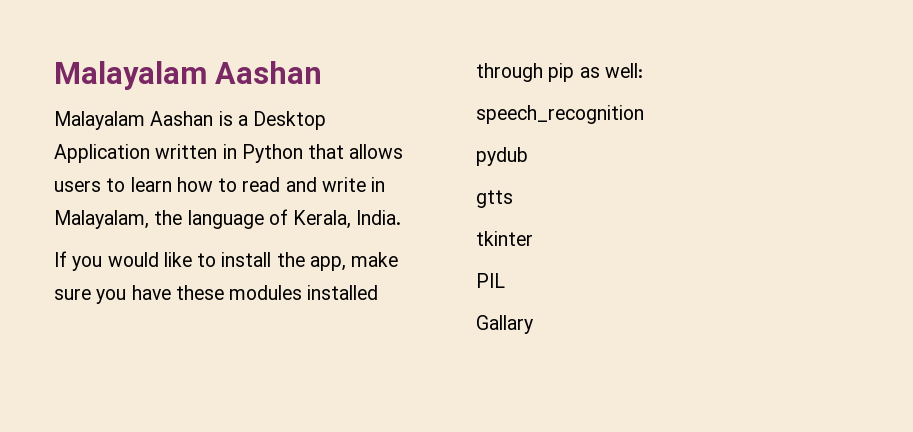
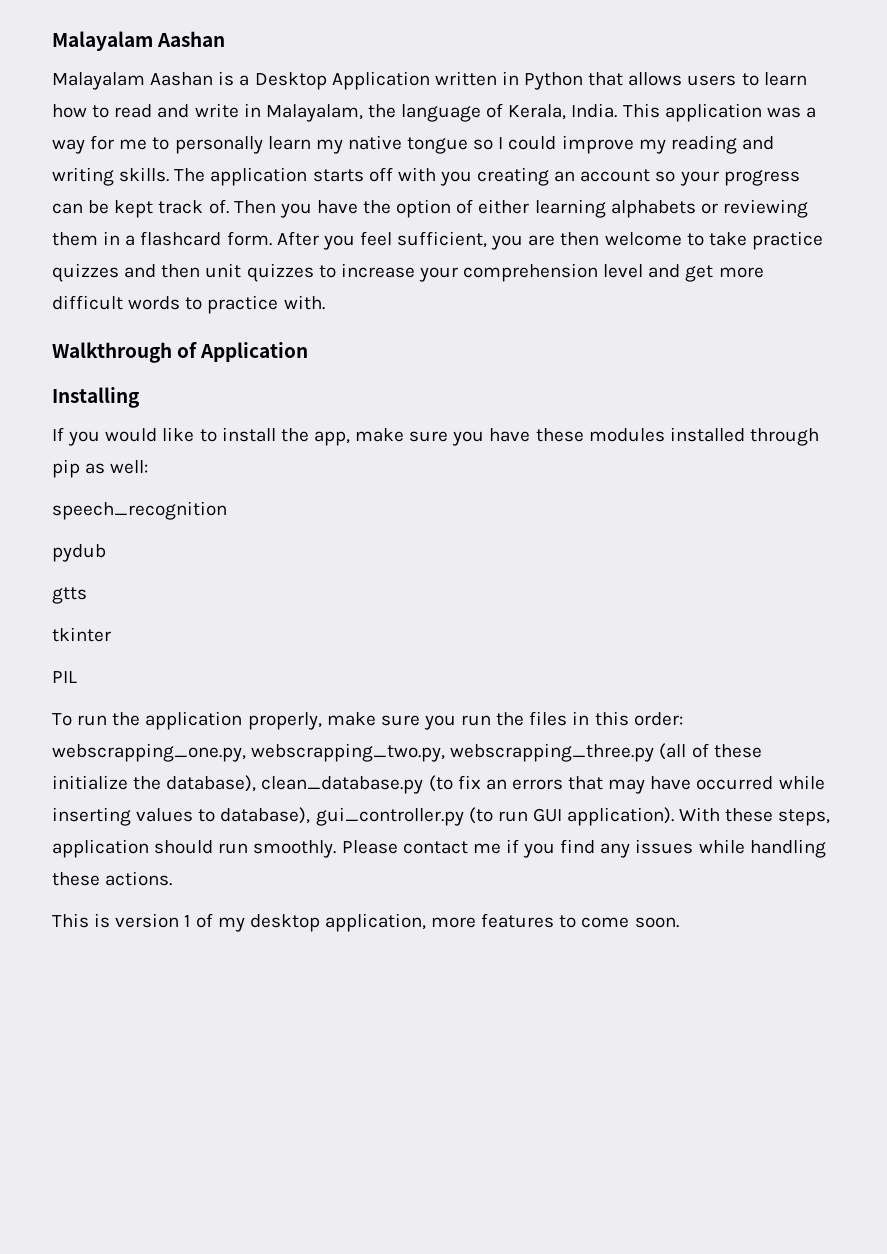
+ This application was a way for me to personally learn my native tongue so I could improve my reading and writing skills. The application starts off with you creating an account so your progress can be kept track of. Then you have the option of either learning alphabets or reviewing them in a flashcard form. After you feel sufficient, you are then welcome to take practice quizzes and then unit quizzes to increase your comprehension level and get more difficult words to practice with.
+ Walkthrough of Application
+ Installing
- Gallary
+ To run the application properly, make sure you run the files in this order: webscrapping_one.py, webscrapping_two.py, webscrapping_three.py (all of these initialize the database), clean_database.py (to fix an errors that may have occurred while inserting values to database), gui_controller.py (to run GUI application). With these steps, application should run smoothly. Please contact me if you find any issues while handling these actions.
+ This is version 1 of my desktop application, more features to come soon.

